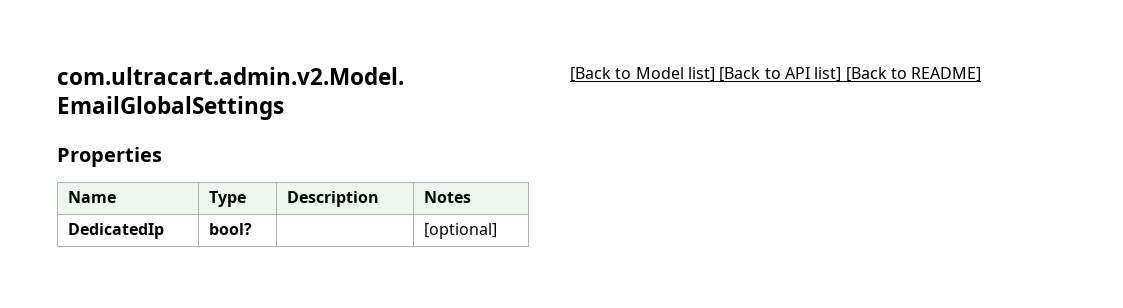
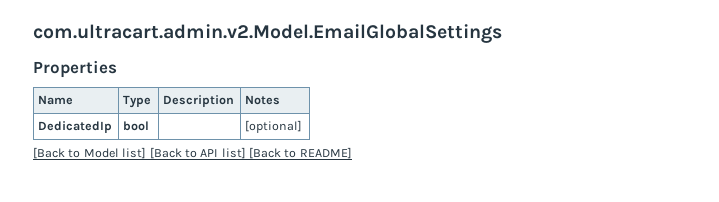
- DedicatedIp | bool? | | [optional]
+ DedicatedIp | bool | | [optional]

